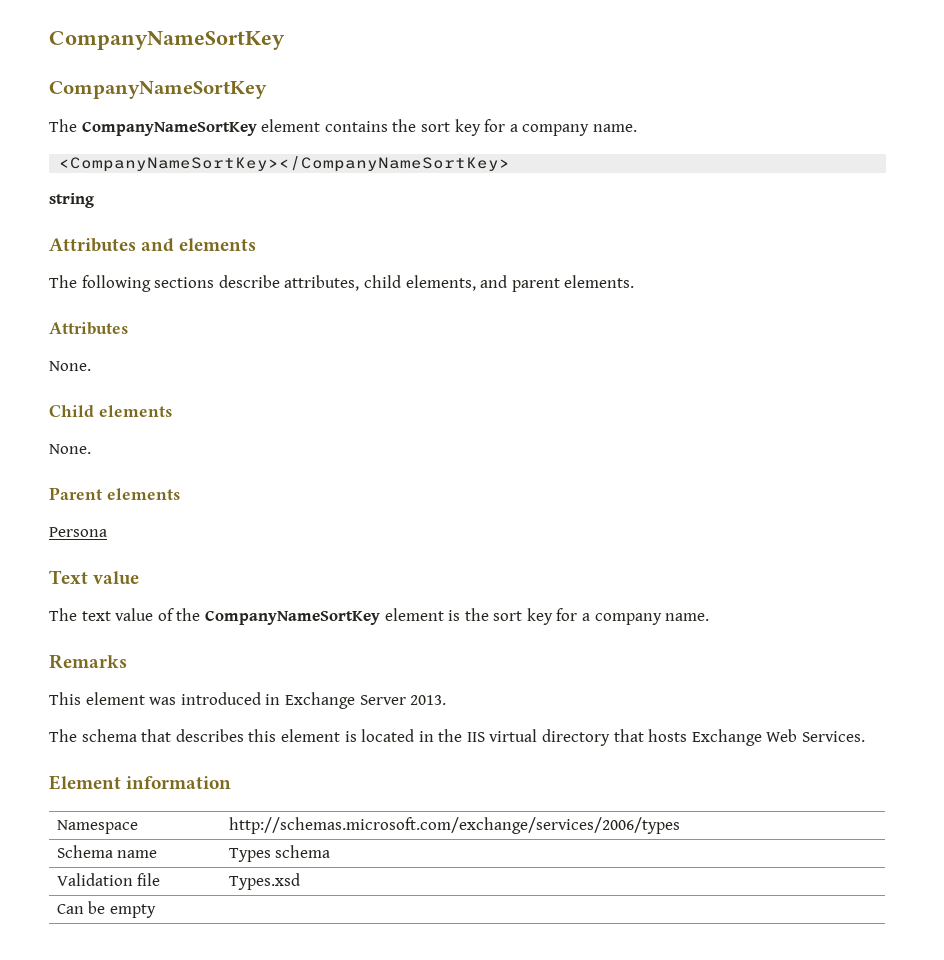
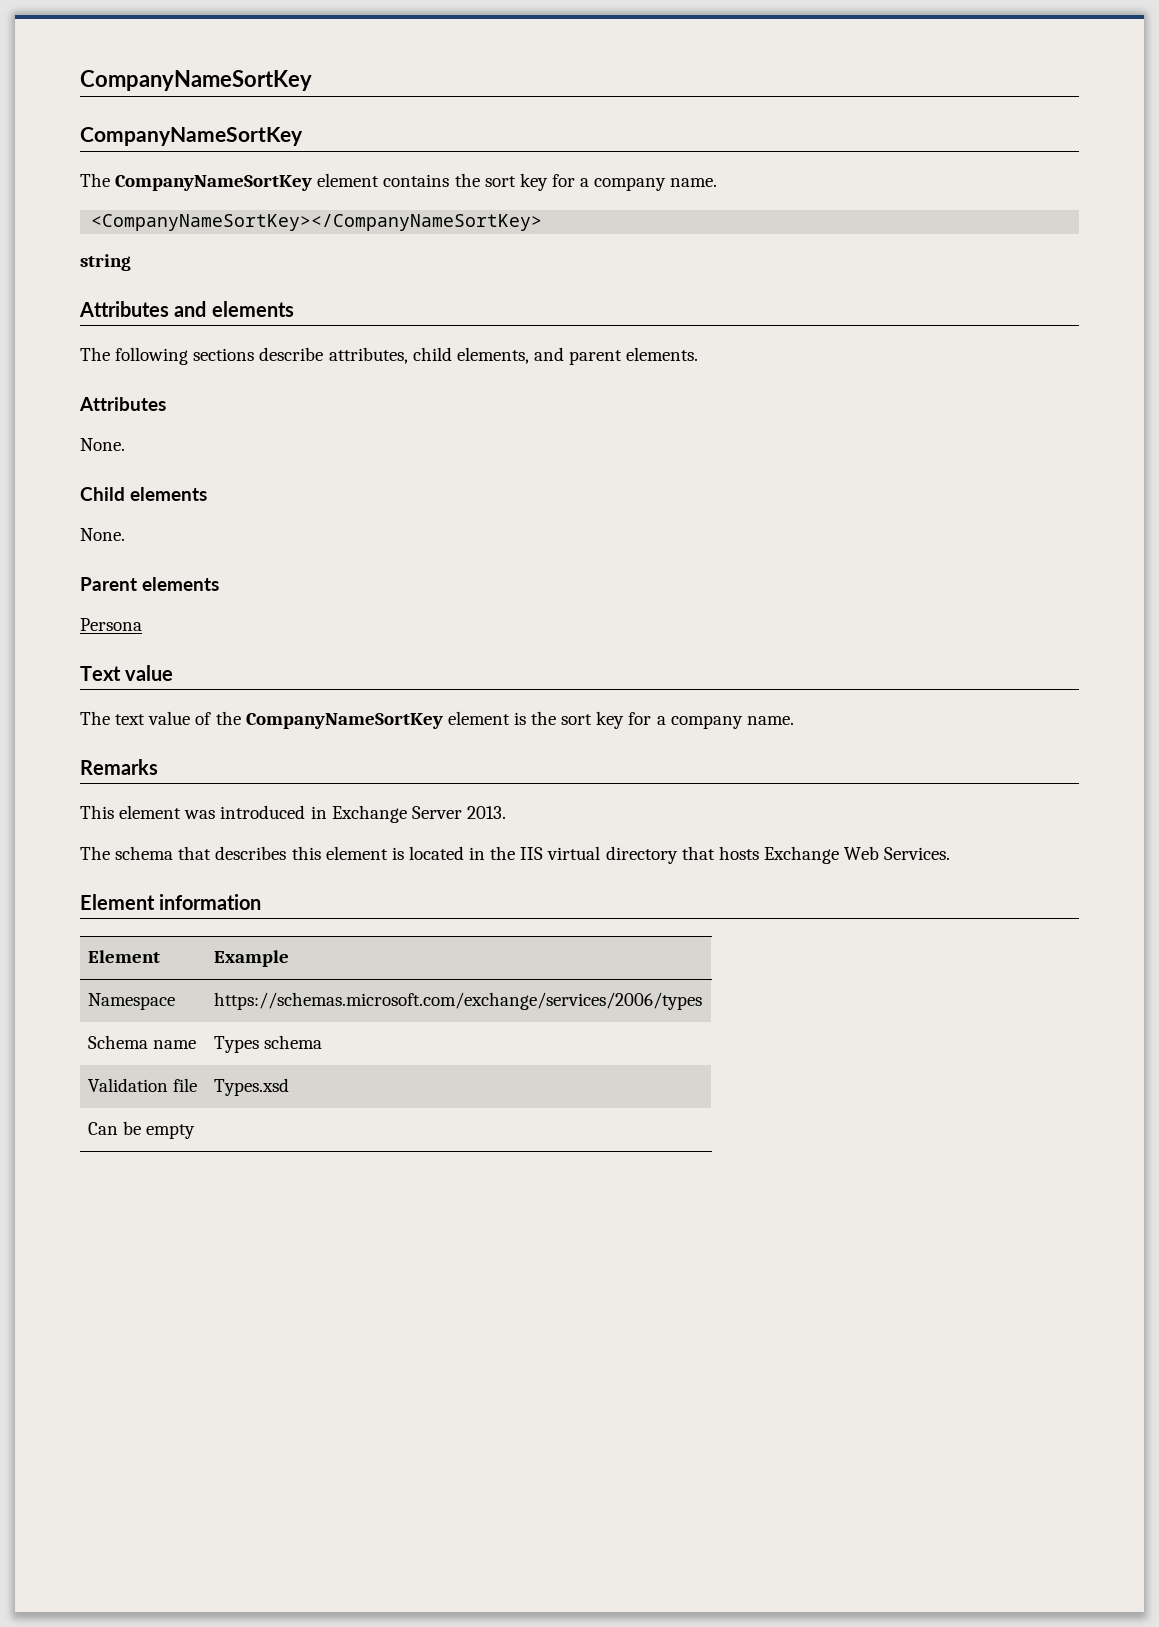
+ Element | Example
- Namespace | http://schemas.microsoft.com/exchange/services/2006/types
+ Namespace | https://schemas.microsoft.com/exchange/services/2006/types

